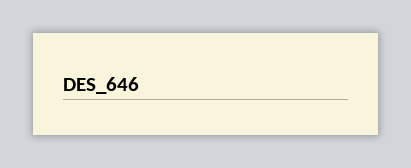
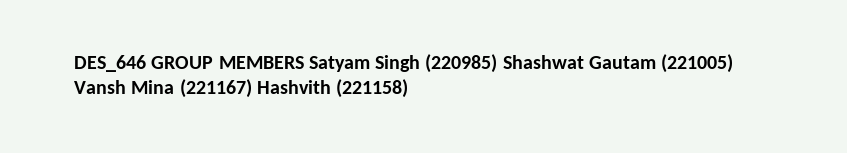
- DES_646
+ DES_646 GROUP MEMBERS Satyam Singh (220985) Shashwat Gautam (221005) Vansh Mina (221167) Hashvith (221158)

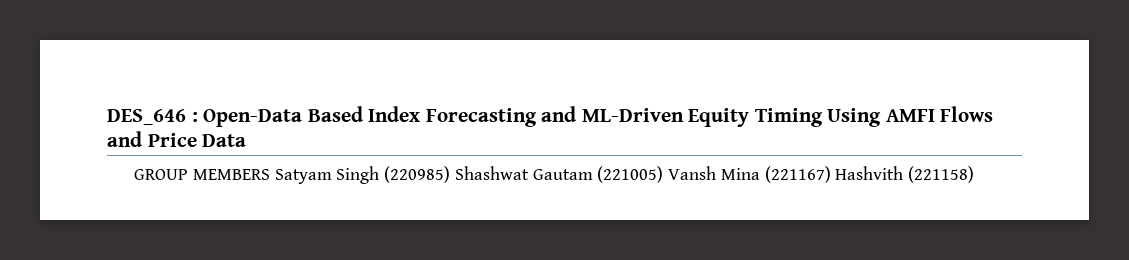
- DES_646 GROUP MEMBERS Satyam Singh (220985) Shashwat Gautam (221005) Vansh Mina (221167) Hashvith (221158)
+ DES_646 : Open-Data Based Index Forecasting and ML-Driven Equity Timing Using AMFI Flows and Price Data
+ GROUP MEMBERS Satyam Singh (220985) Shashwat Gautam (221005) Vansh Mina (221167) Hashvith (221158)

